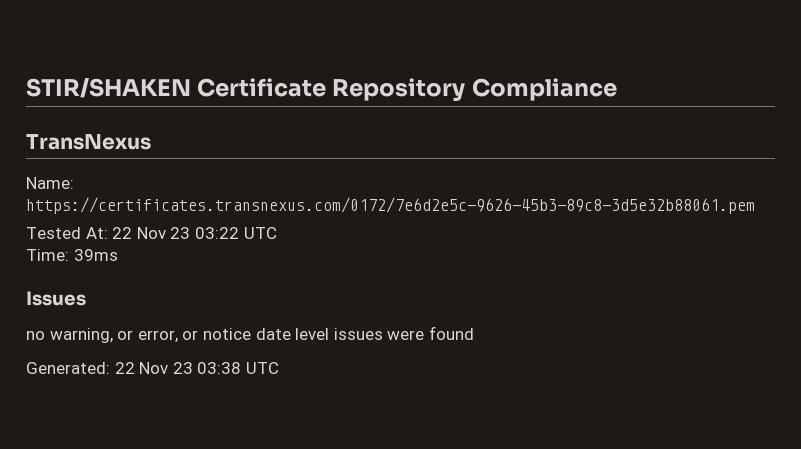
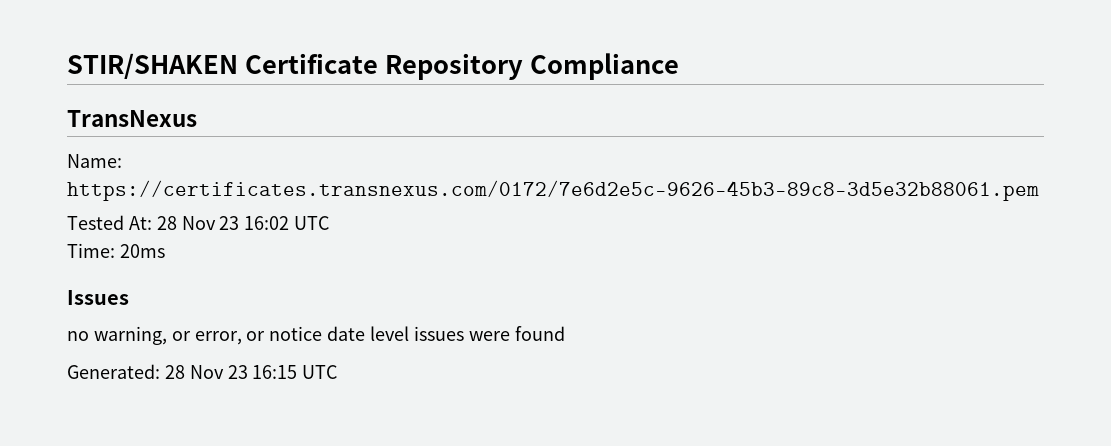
- Tested At: 22 Nov 23 03:22 UTC
+ Tested At: 28 Nov 23 16:02 UTC
- Time: 39ms
+ Time: 20ms
- Generated: 22 Nov 23 03:38 UTC
+ Generated: 28 Nov 23 16:15 UTC

